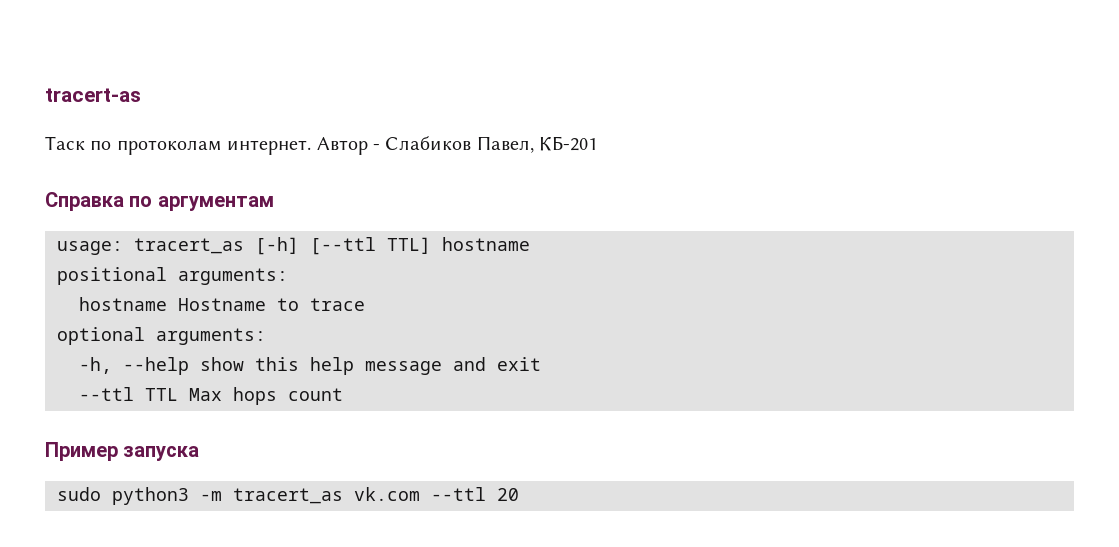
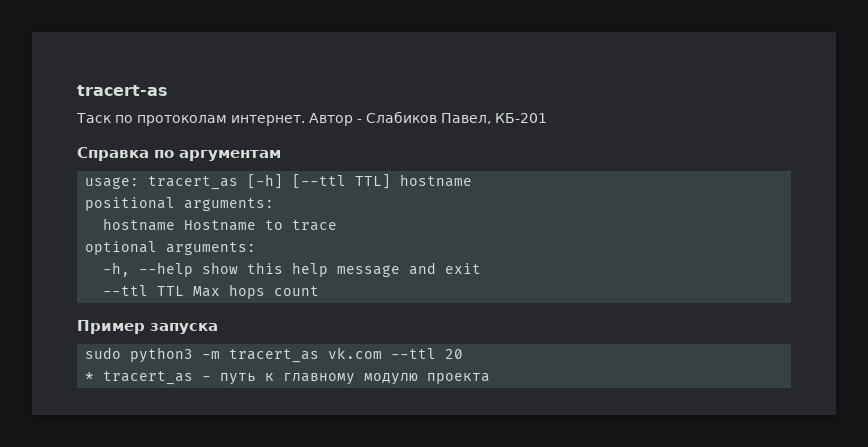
+ * tracert_as - путь к главному модулю проекта

